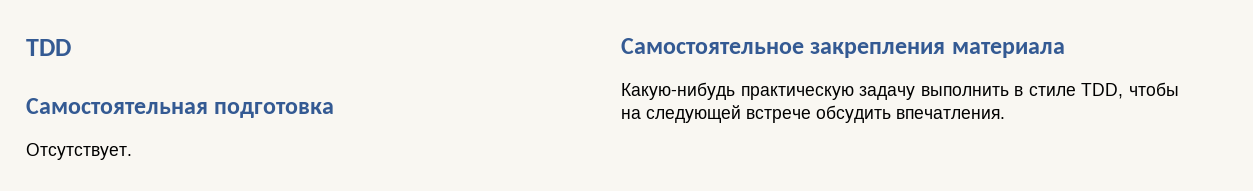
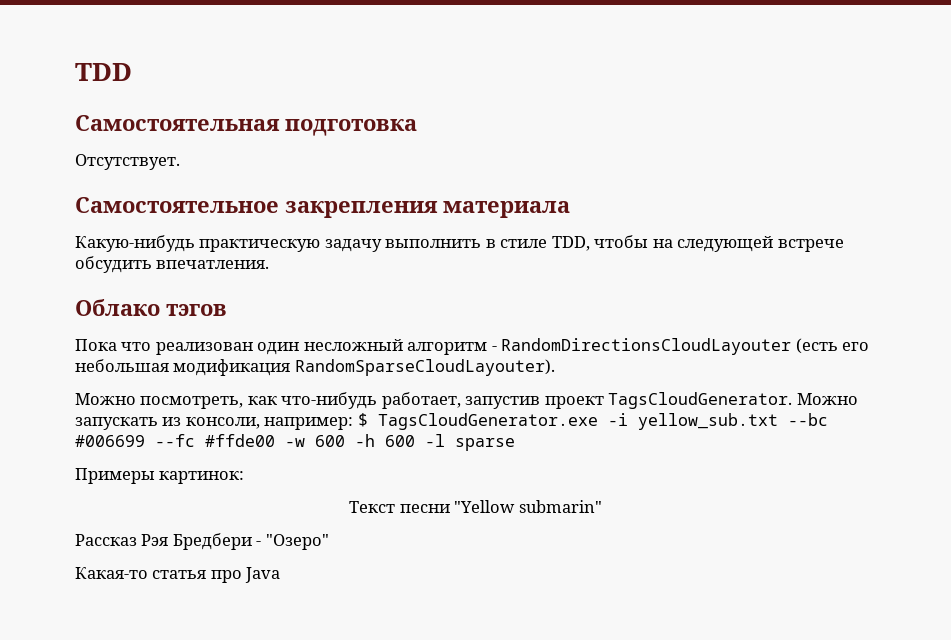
+ Облако тэгов
+ Пока что реализован один несложный алгоритм - RandomDirectionsCloudLayouter (есть его небольшая модификация RandomSparseCloudLayouter).
+ Можно посмотреть, как что-нибудь работает, запустив проект TagsCloudGenerator. Можно запускать из консоли, например: $ TagsCloudGenerator.exe -i yellow_sub.txt --bc #006699 --fc #ffde00 -w 600 -h 600 -l sparse
+ Примеры картинок:
+ Текст песни "Yellow submarin"
+ Рассказ Рэя Бредбери - "Озеро"
+ Какая-то статья про Java

